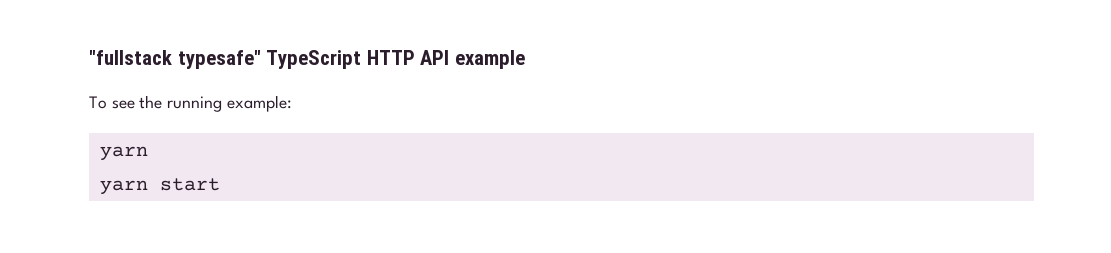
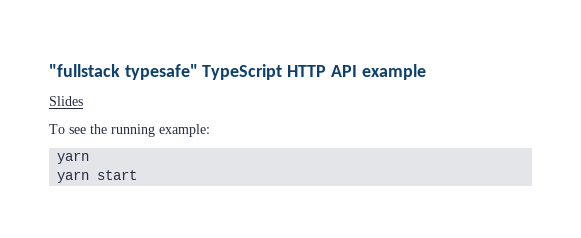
+ Slides

